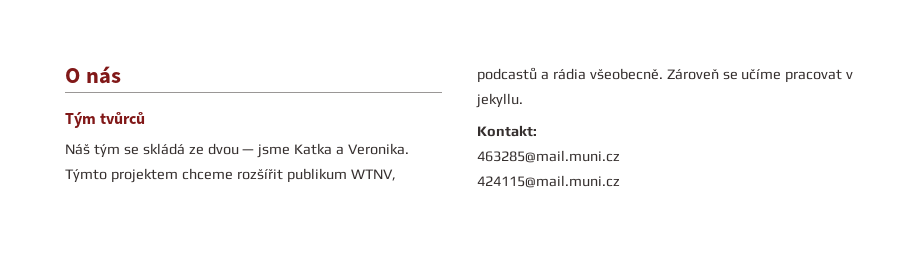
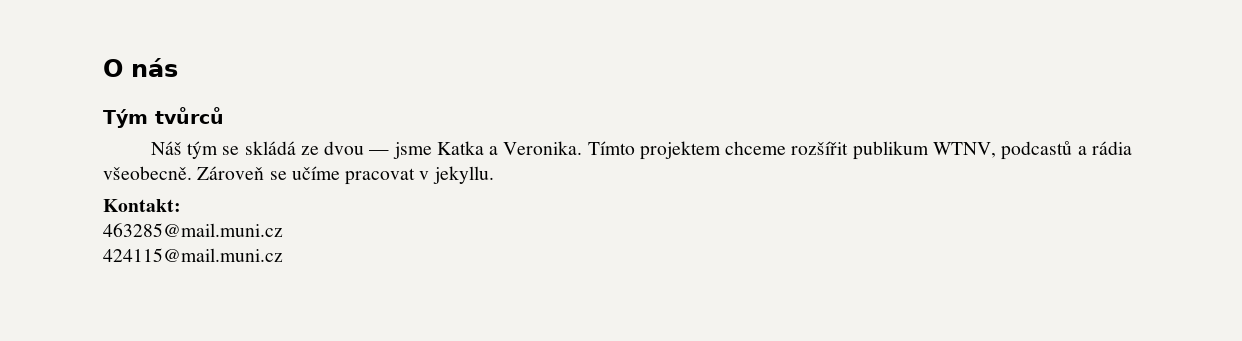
- Týmto projektem chceme rozšířit publikum WTNV, podcastů a rádia všeobecně.
+ Tímto projektem chceme rozšířit publikum WTNV, podcastů a rádia všeobecně.

